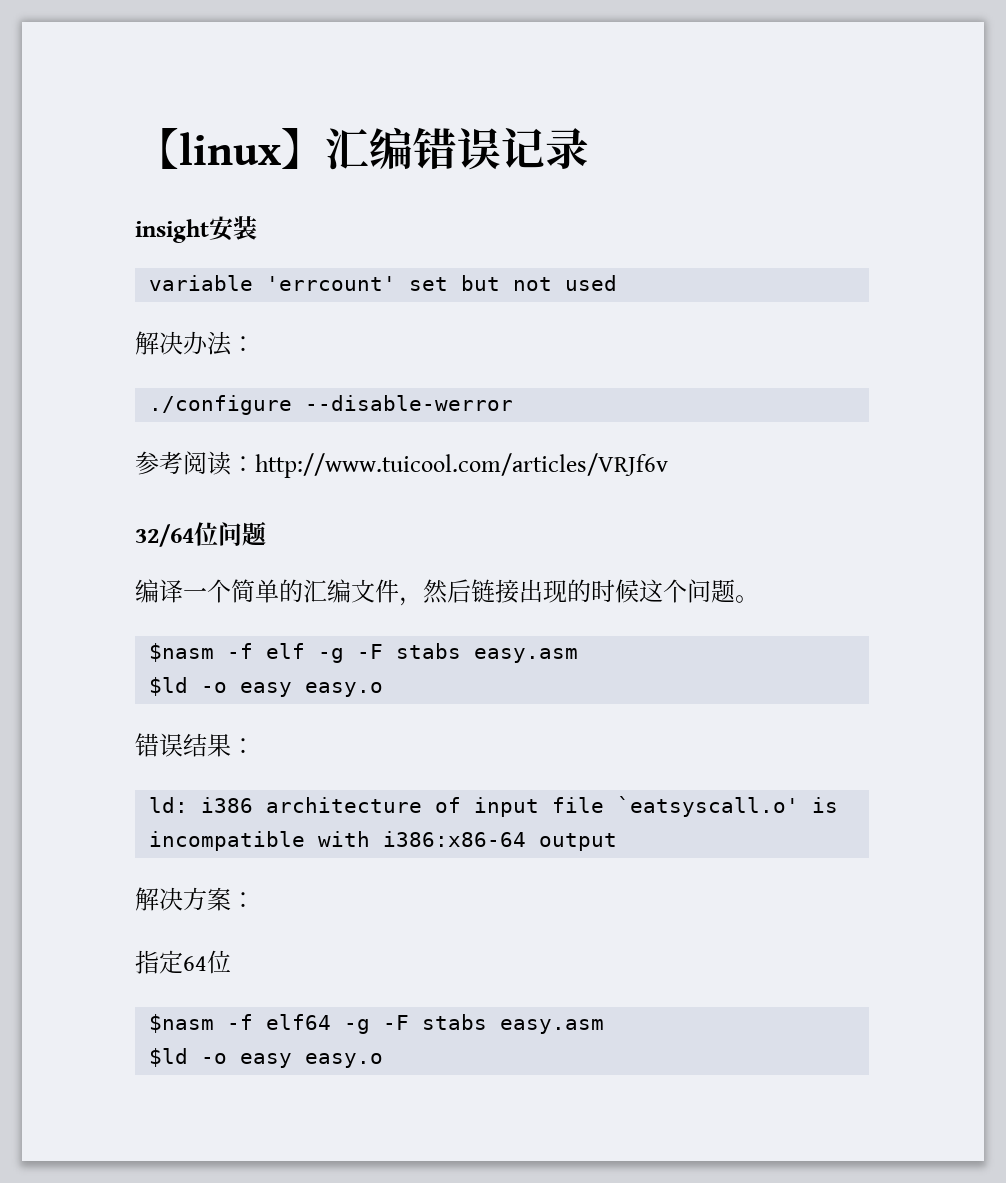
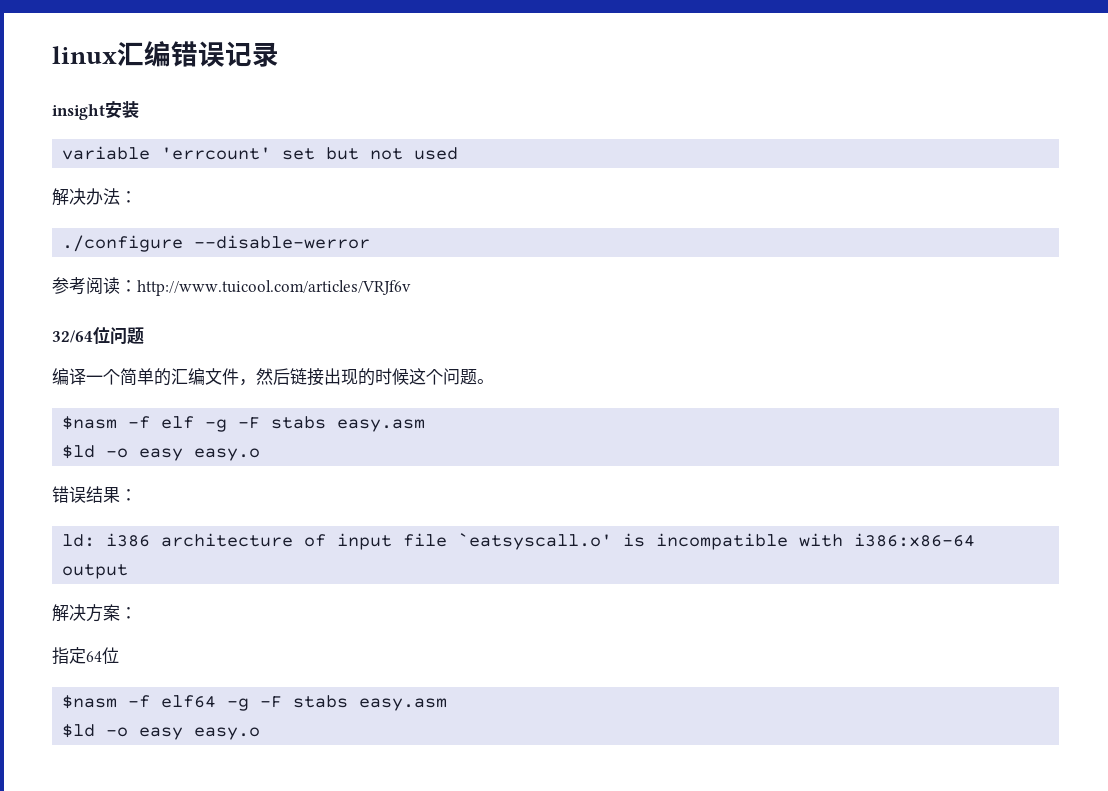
- 【linux】汇编错误记录
+ linux汇编错误记录

